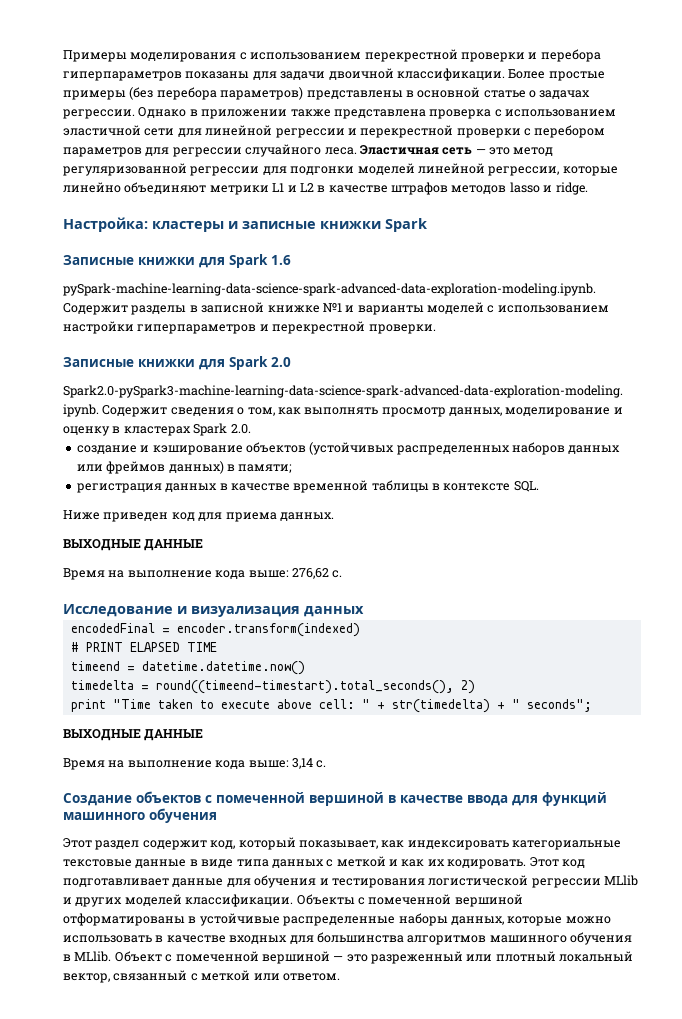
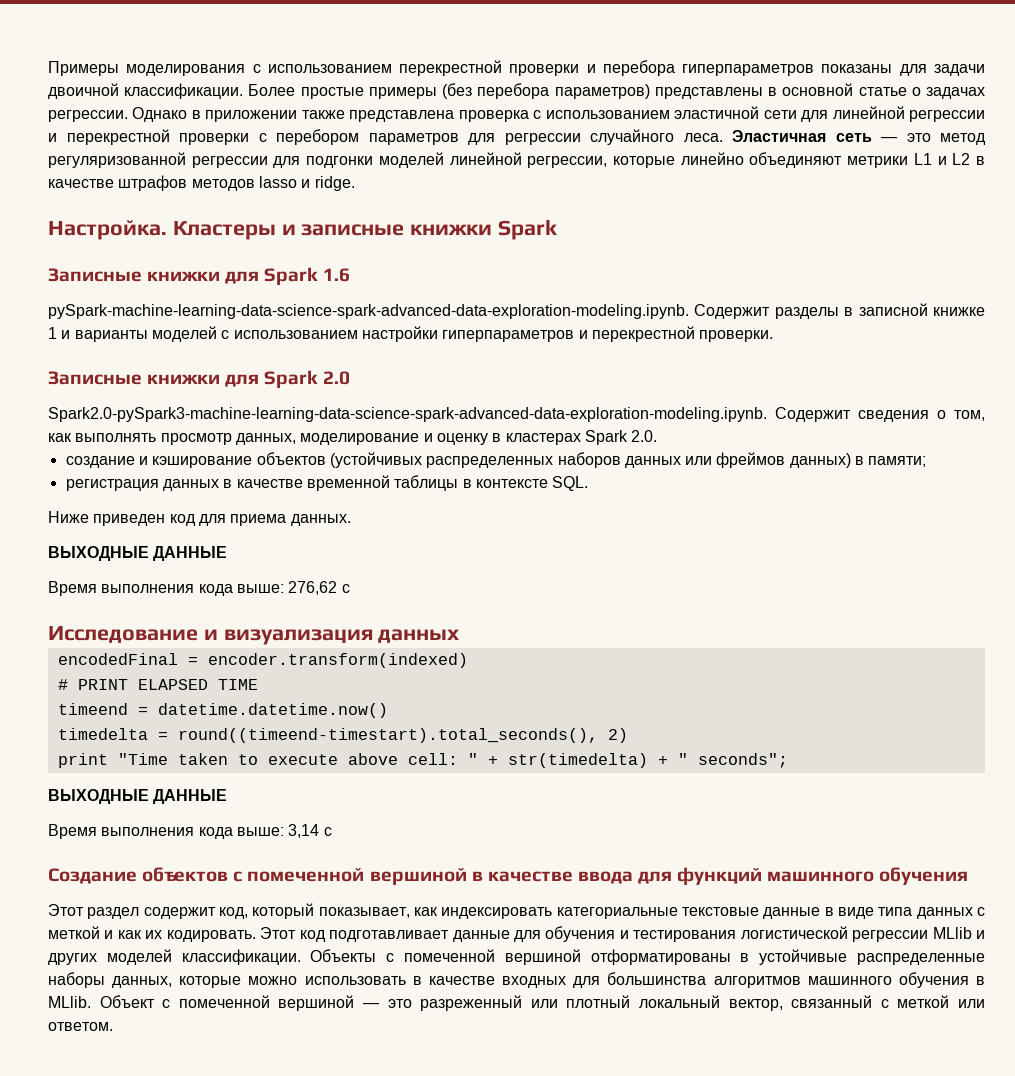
- Настройка: кластеры и записные книжки Spark
+ Настройка. Кластеры и записные книжки Spark
- pySpark-machine-learning-data-science-spark-advanced-data-exploration-modeling.ipynb. Содержит разделы в записной книжке №1 и варианты моделей с использованием настройки гиперпараметров и перекрестной проверки.
+ pySpark-machine-learning-data-science-spark-advanced-data-exploration-modeling.ipynb. Содержит разделы в записной книжке 1 и варианты моделей с использованием настройки гиперпараметров и перекрестной проверки.
- Время на выполнение кода выше: 276,62 с.
+ Время выполнения кода выше: 276,62 с
- Время на выполнение кода выше: 3,14 с.
+ Время выполнения кода выше: 3,14 с

